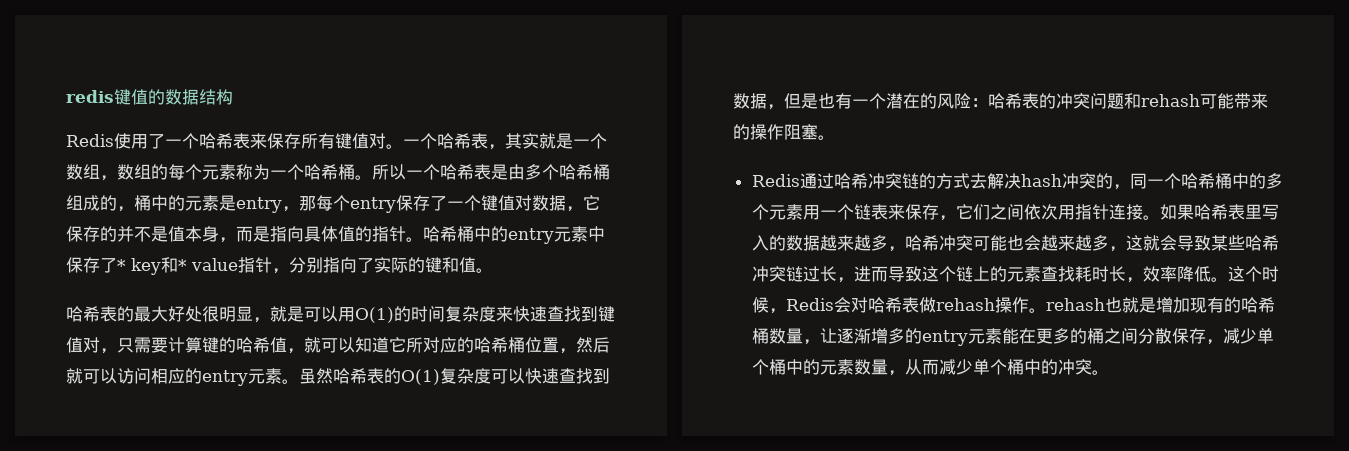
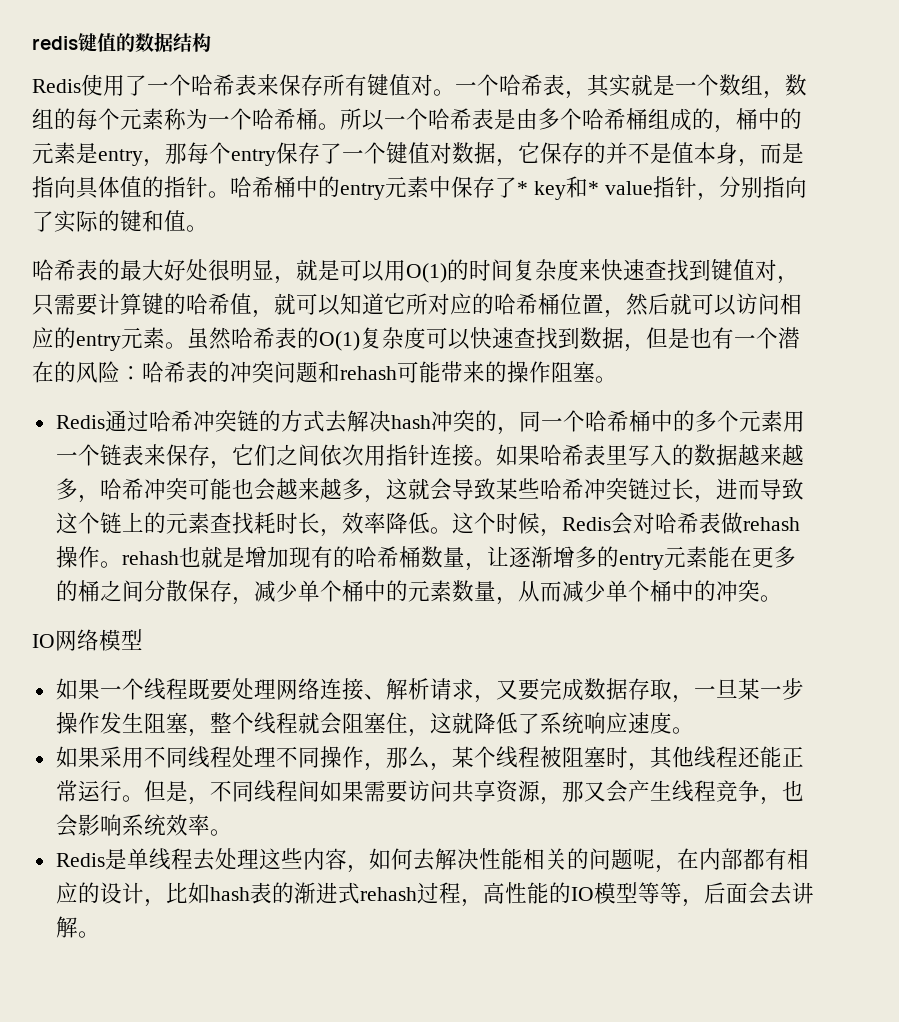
+ IO网络模型
+ 如果一个线程既要处理网络连接、解析请求，又要完成数据存取，一旦某一步操作发生阻塞，整个线程就会阻塞住，这就降低了系统响应速度。
+ 如果采用不同线程处理不同操作，那么，某个线程被阻塞时，其他线程还能正常运行。但是，不同线程间如果需要访问共享资源，那又会产生线程竞争，也会影响系统效率。
+ Redis是单线程去处理这些内容，如何去解决性能相关的问题呢，在内部都有相应的设计，比如hash表的渐进式rehash过程，高性能的IO模型等等，后面会去讲解。

